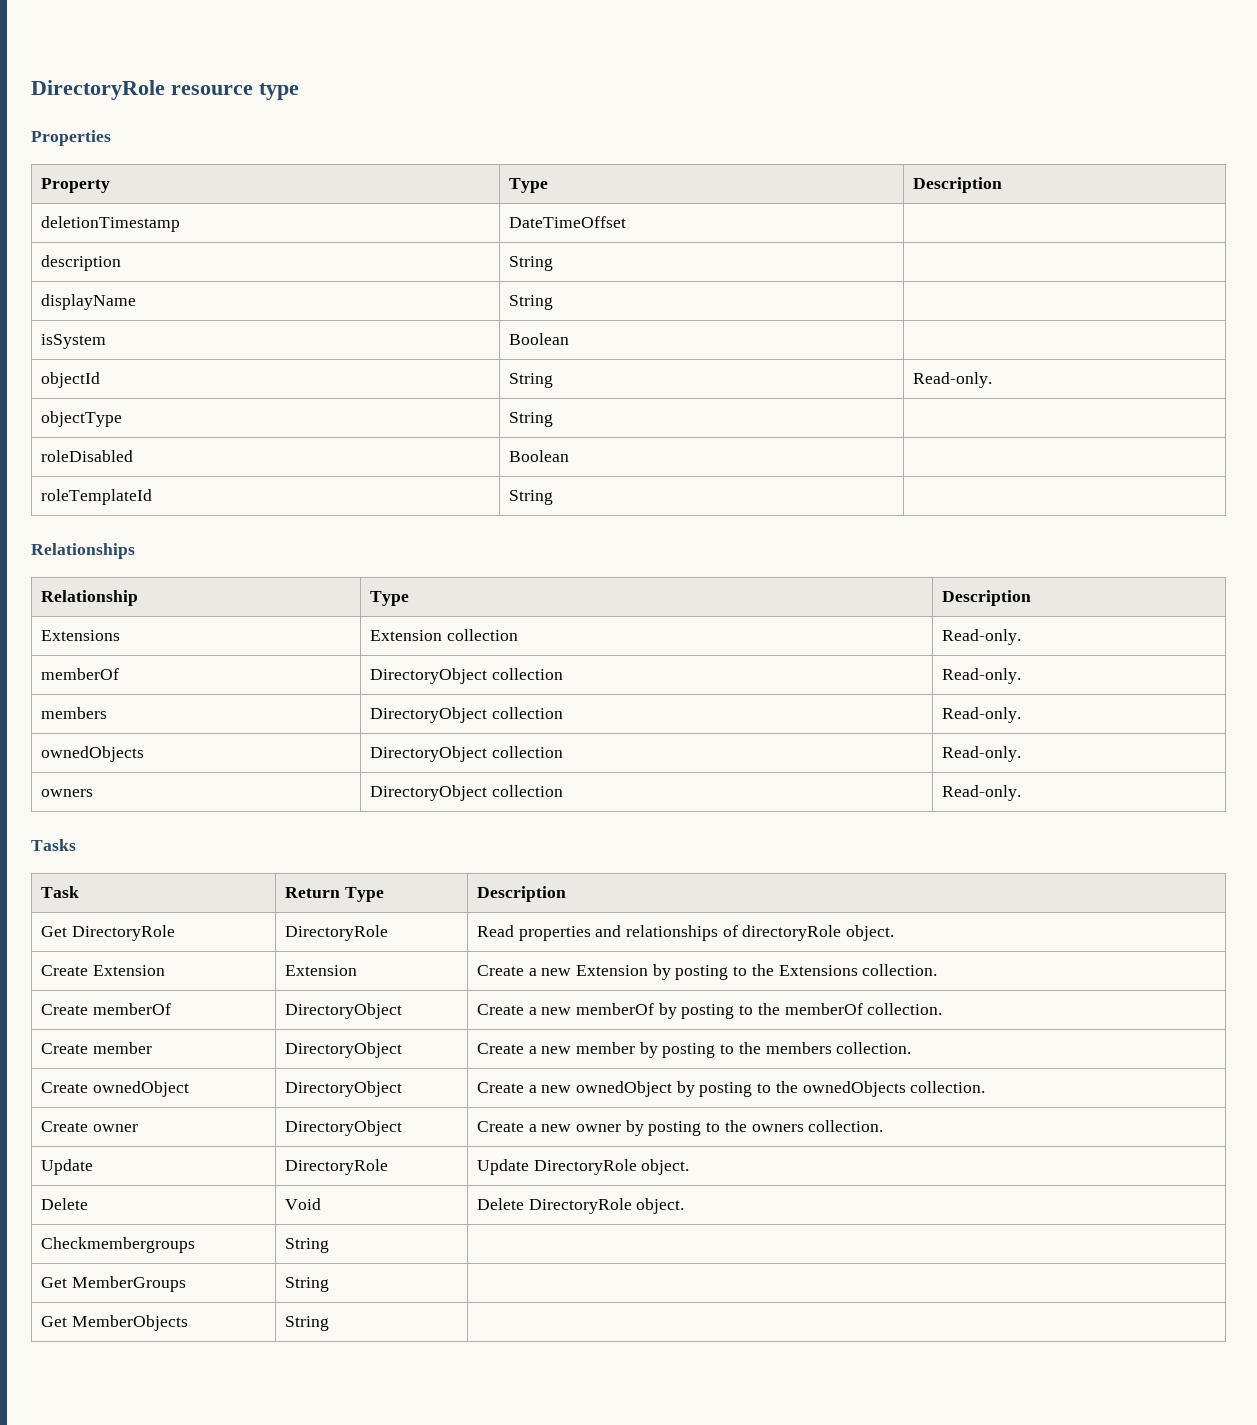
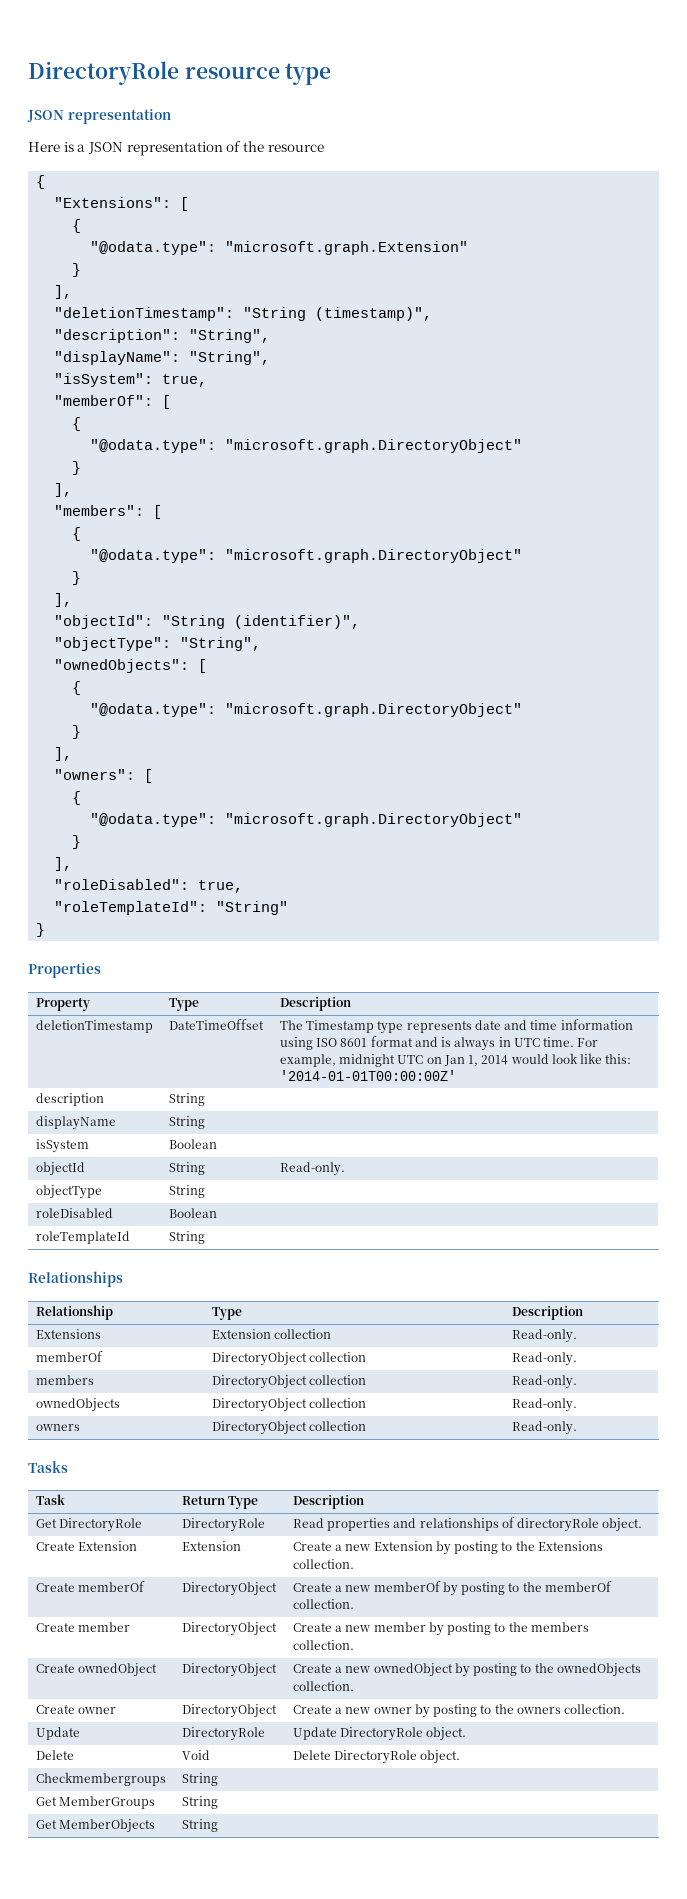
  DirectoryRole resource type
+ JSON representation
+ Here is a JSON representation of the resource
+ {
+ "Extensions": [
+ {
+ "@odata.type": "microsoft.graph.Extension"
+ }
+ ],
+ "deletionTimestamp": "String (timestamp)",
+ "description": "String",
+ "displayName": "String",
+ "isSystem": true,
+ "memberOf": [
+ {
+ "@odata.type": "microsoft.graph.DirectoryObject"
+ }
+ ],
+ "members": [
+ {
+ "@odata.type": "microsoft.graph.DirectoryObject"
+ }
+ ],
+ "objectId": "String (identifier)",
+ "objectType": "String",
+ "ownedObjects": [
+ {
+ "@odata.type": "microsoft.graph.DirectoryObject"
+ }
+ ],
+ "owners": [
+ {
+ "@odata.type": "microsoft.graph.DirectoryObject"
+ }
+ ],
+ "roleDisabled": true,
+ "roleTemplateId": "String"
+ }
- deletionTimestamp | DateTimeOffset |
+ deletionTimestamp | DateTimeOffset | The Timestamp type represents date and time information using ISO 8601 format and is always in UTC time. For example, midnight UTC on Jan 1, 2014 would look like this: '2014-01-01T00:00:00Z'

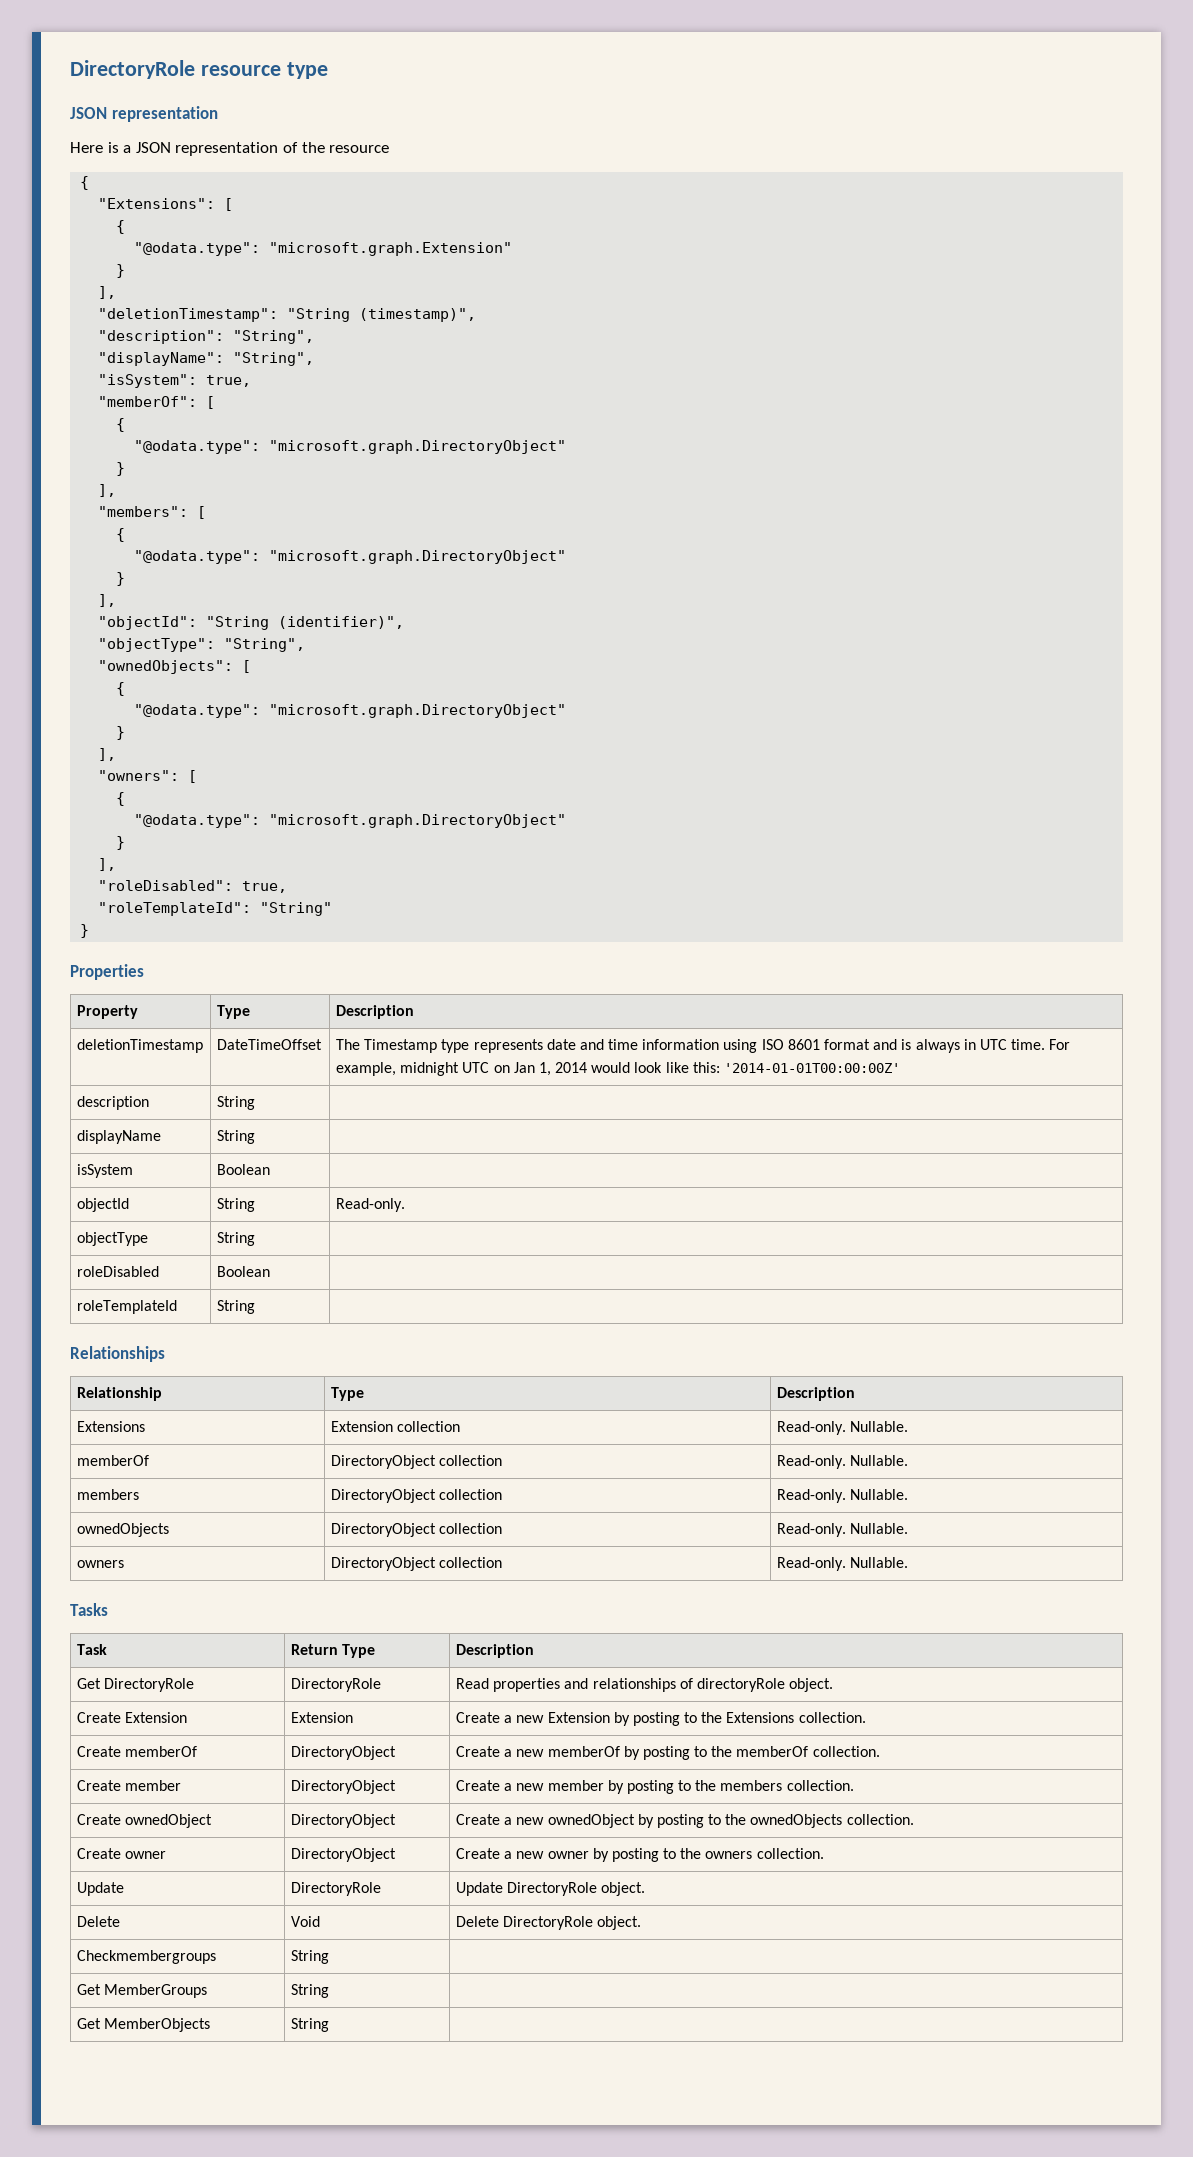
- Extensions | Extension collection | Read-only.
+ Extensions | Extension collection | Read-only. Nullable.
- memberOf | DirectoryObject collection | Read-only.
+ memberOf | DirectoryObject collection | Read-only. Nullable.
- members | DirectoryObject collection | Read-only.
+ members | DirectoryObject collection | Read-only. Nullable.
- ownedObjects | DirectoryObject collection | Read-only.
+ ownedObjects | DirectoryObject collection | Read-only. Nullable.
- owners | DirectoryObject collection | Read-only.
+ owners | DirectoryObject collection | Read-only. Nullable.

